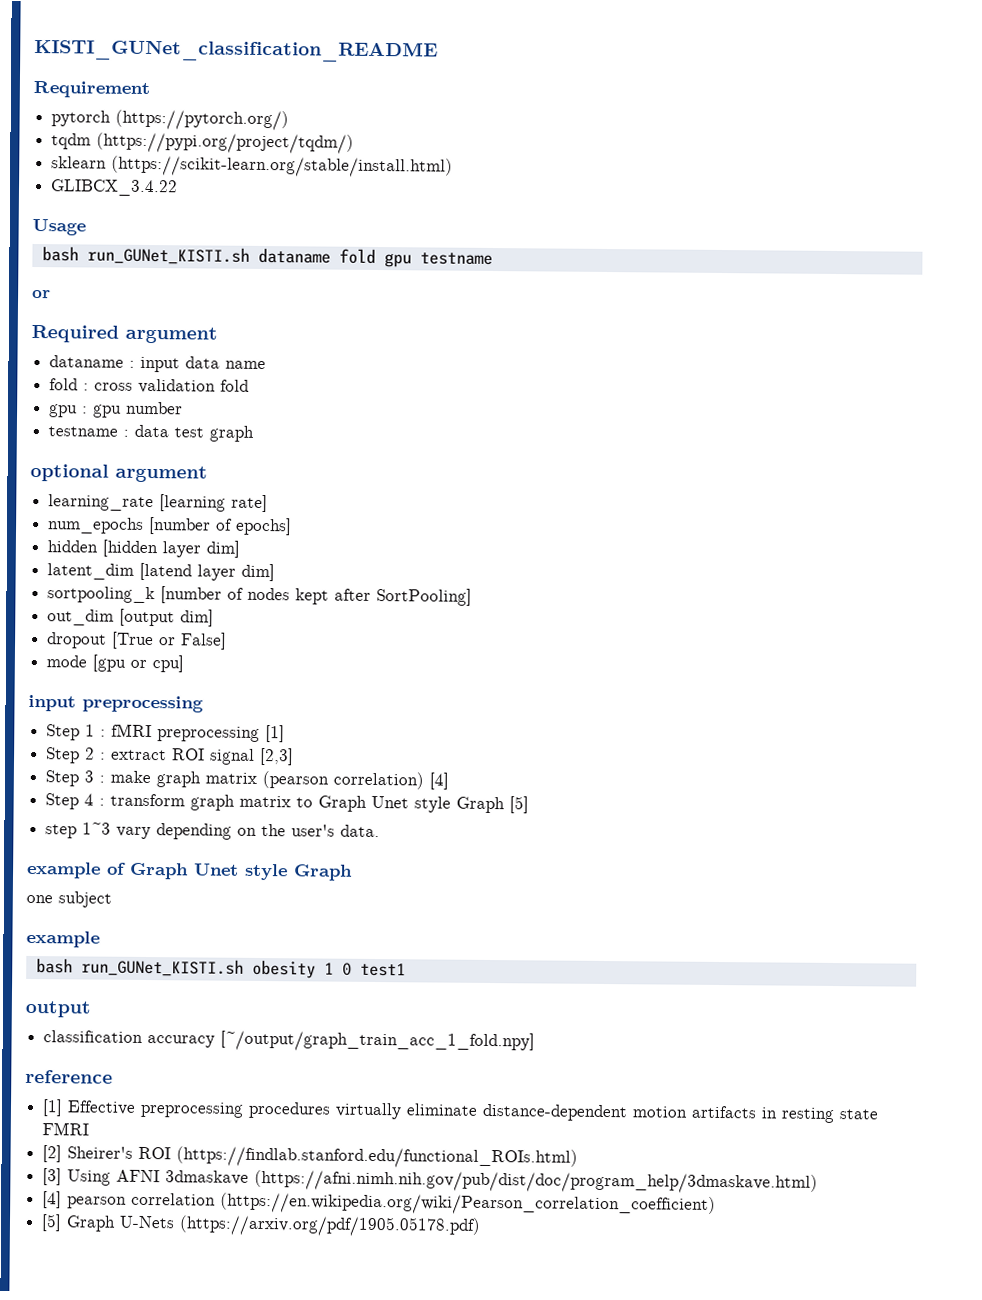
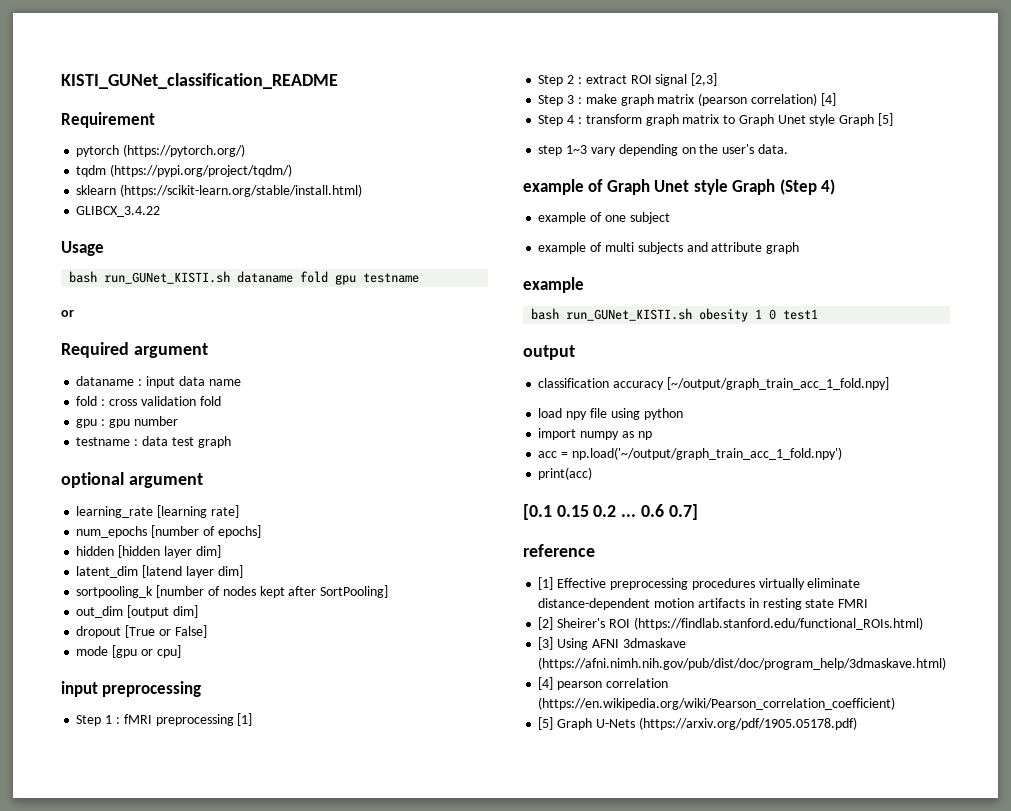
- example of Graph Unet style Graph
- one subject
+ example of Graph Unet style Graph (Step 4)
+ example of one subject
+ example of multi subjects and attribute graph
+ load npy file using python
+ import numpy as np
+ acc = np.load('~/output/graph_train_acc_1_fold.npy')
+ print(acc)
+ [0.1 0.15 0.2 ... 0.6 0.7]

